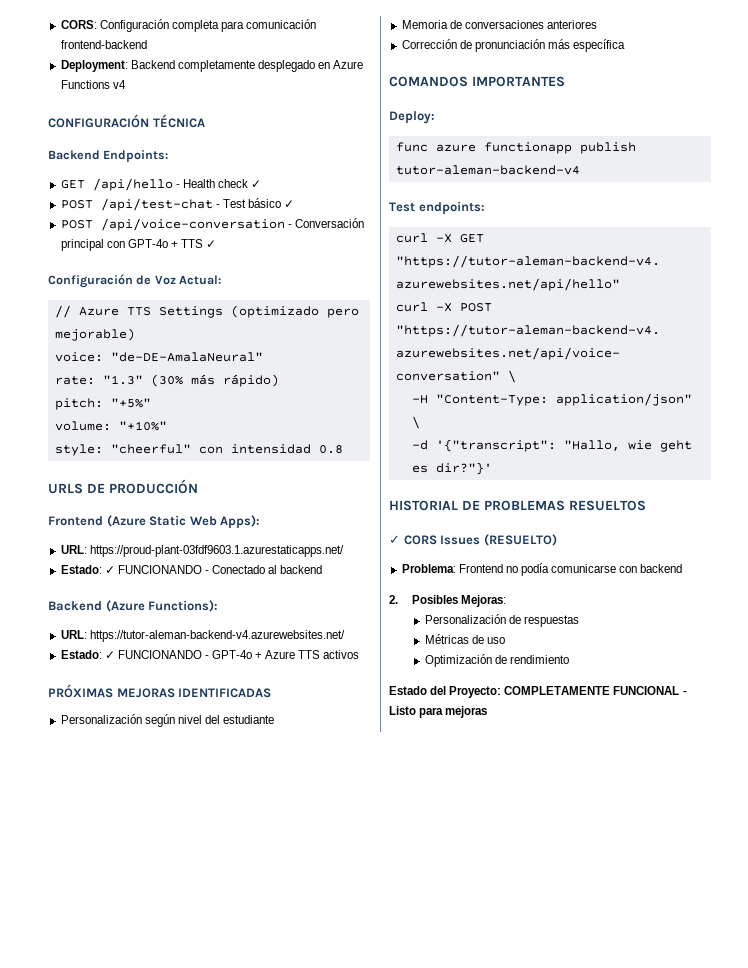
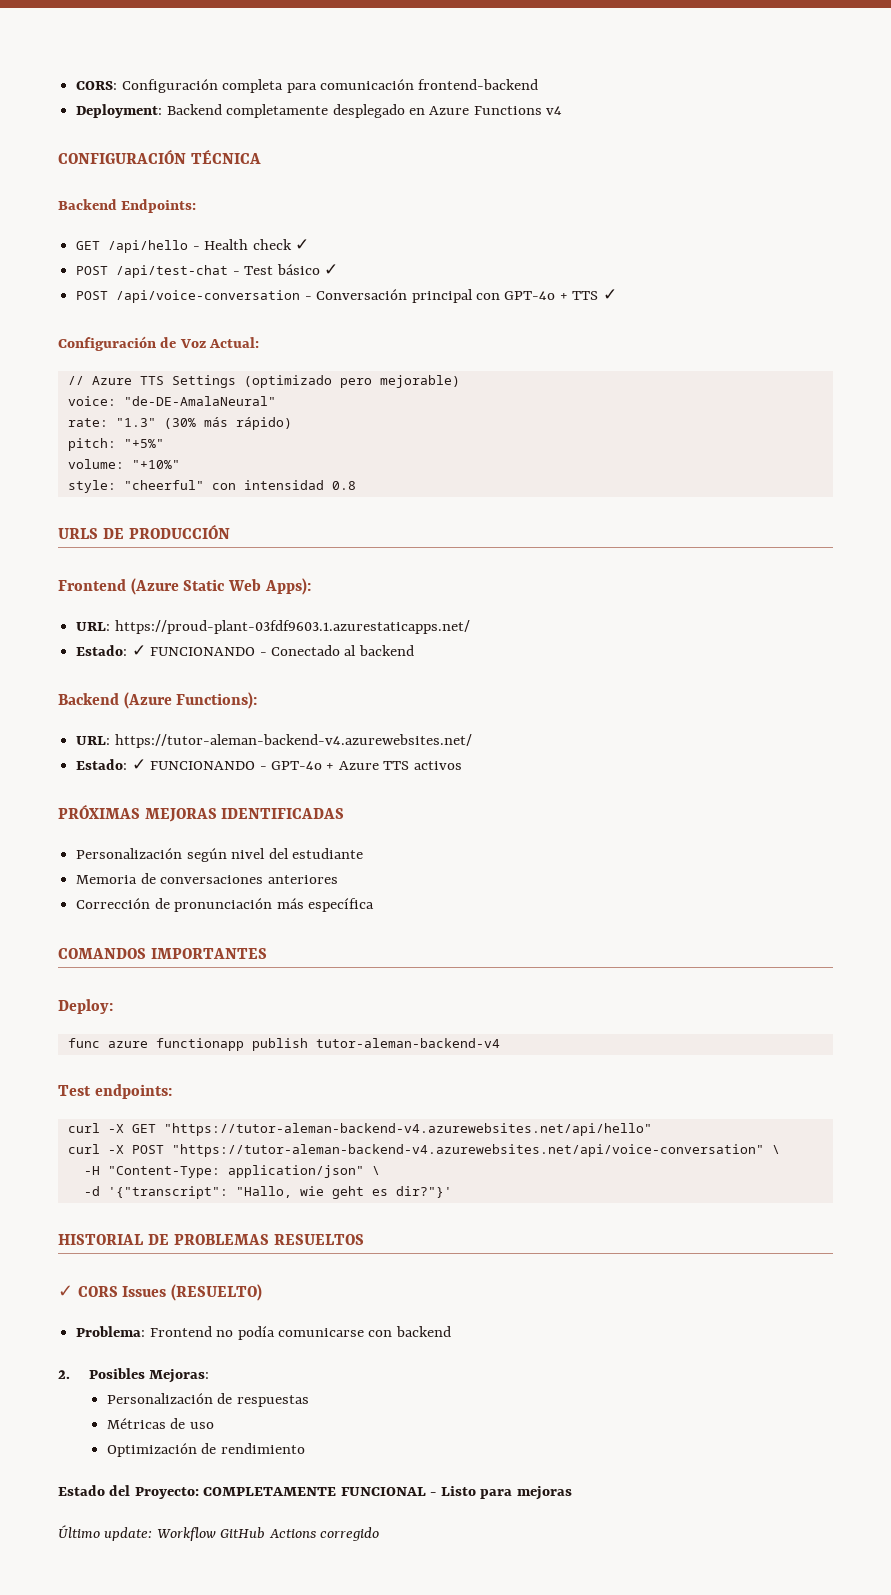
+ Último update: Workflow GitHub Actions corregido

